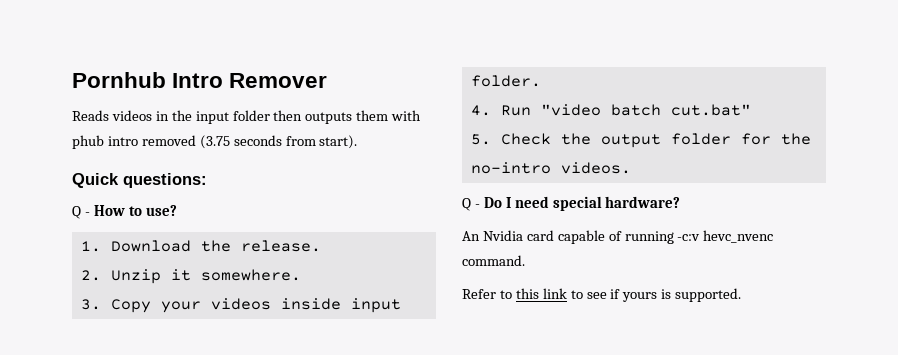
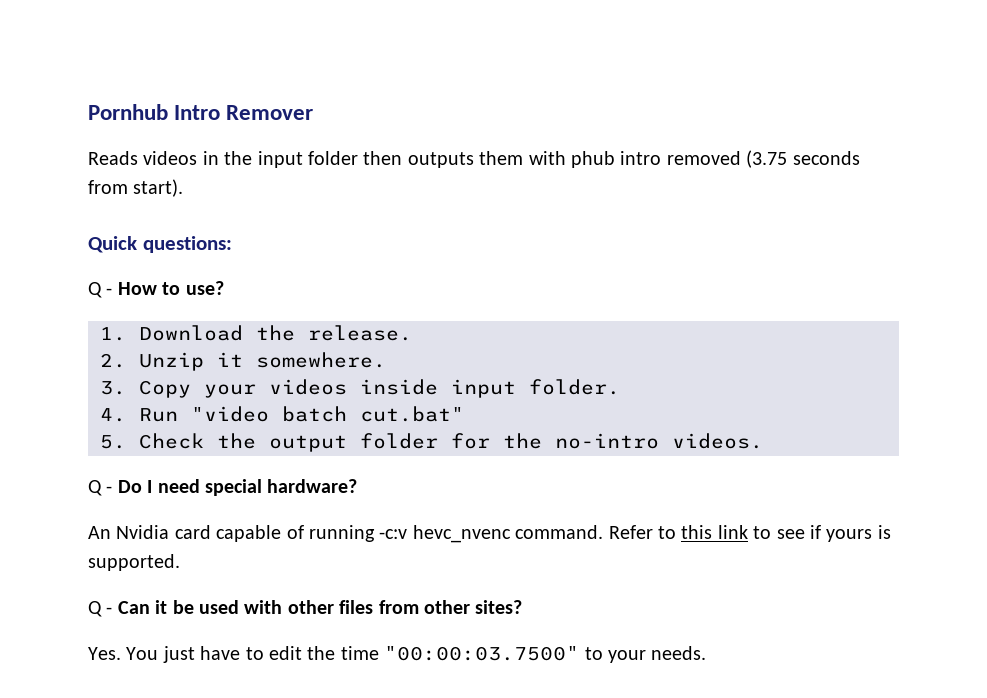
- An Nvidia card capable of running -c:v hevc_nvenc command.
- Refer to this link to see if yours is supported.
+ An Nvidia card capable of running -c:v hevc_nvenc command. Refer to this link to see if yours is supported.
+ Q - Can it be used with other files from other sites?
+ Yes. You just have to edit the time "00:00:03.7500" to your needs.

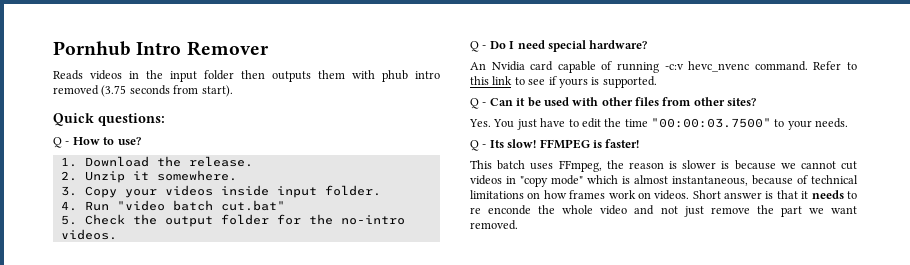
+ Q - Its slow! FFMPEG is faster!
+ This batch uses FFmpeg, the reason is slower is because we cannot cut videos in "copy mode" which is almost instantaneous, because of technical limitations on how frames work on videos. Short answer is that it needs to re enconde the whole video and not just remove the part we want removed.

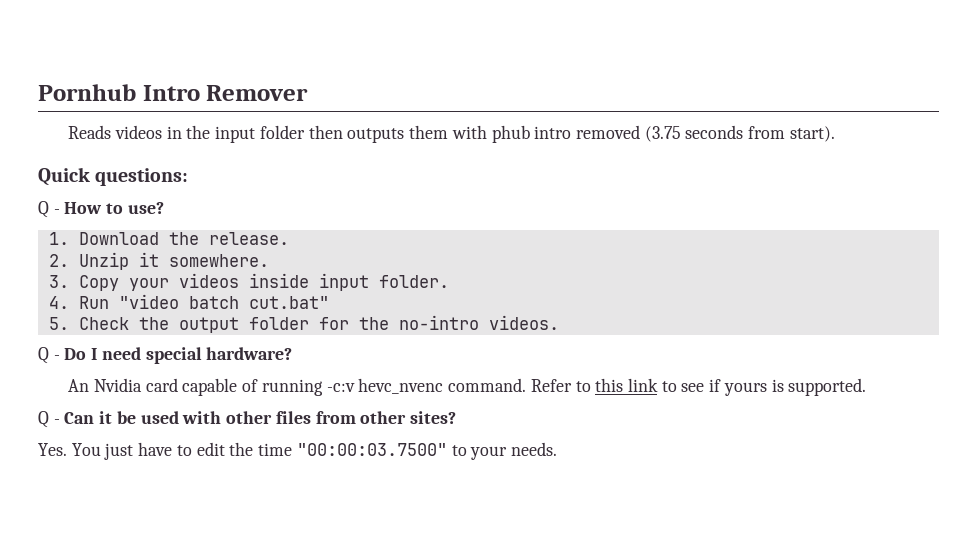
- Q - Its slow! FFMPEG is faster!
- This batch uses FFmpeg, the reason is slower is because we cannot cut videos in "copy mode" which is almost instantaneous, because of technical limitations on how frames work on videos. Short answer is that it needs to re enconde the whole video and not just remove the part we want removed.

